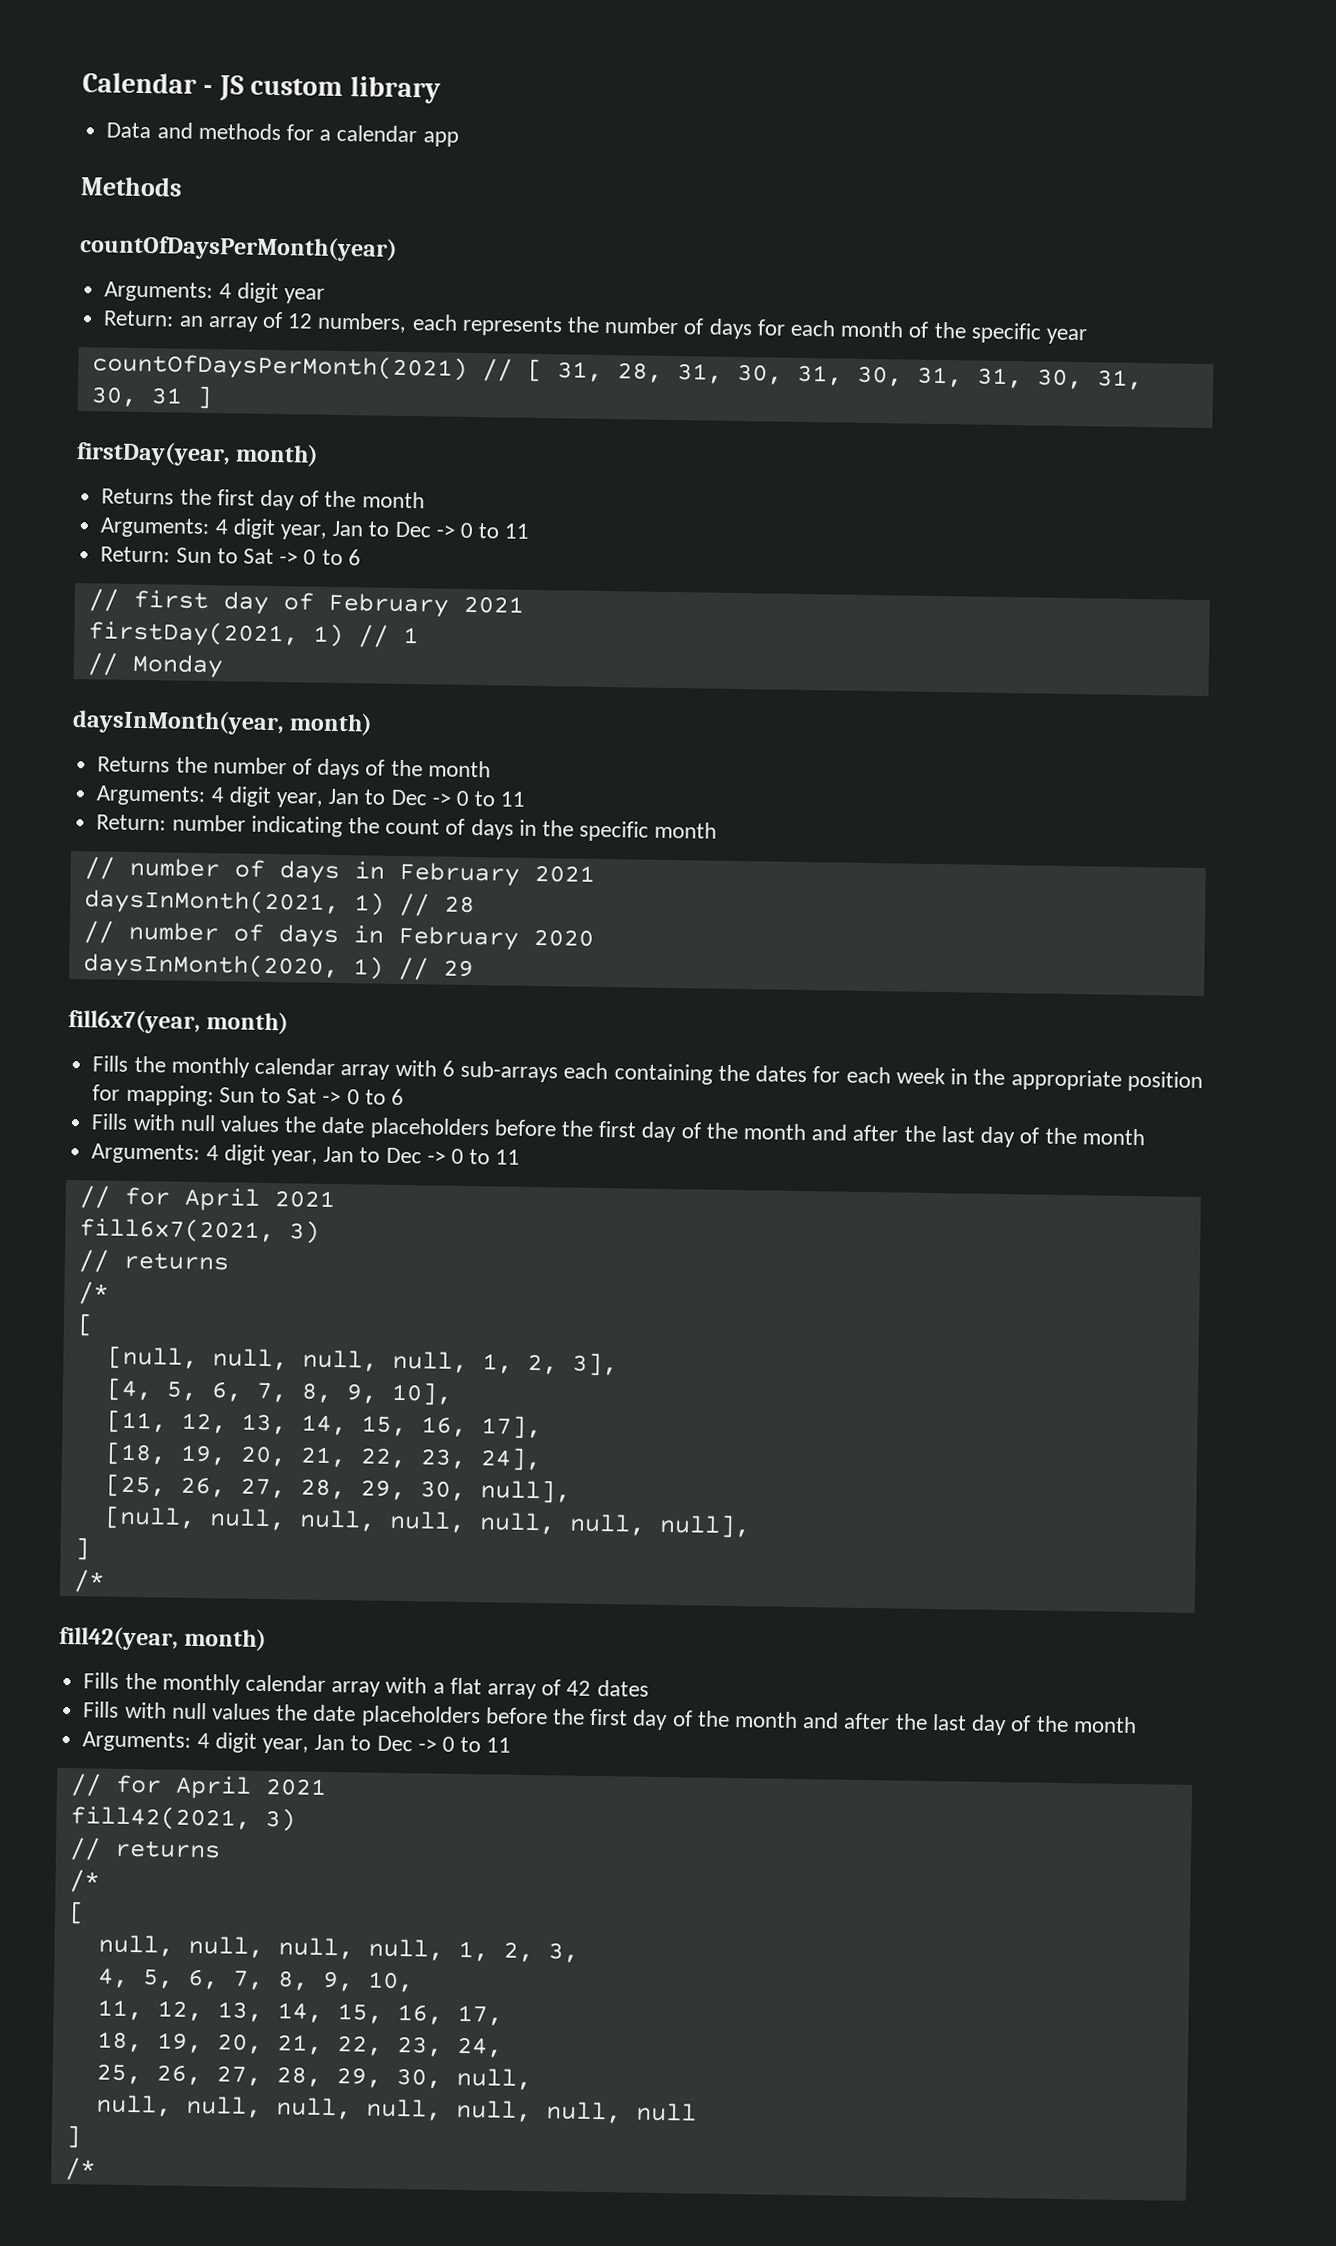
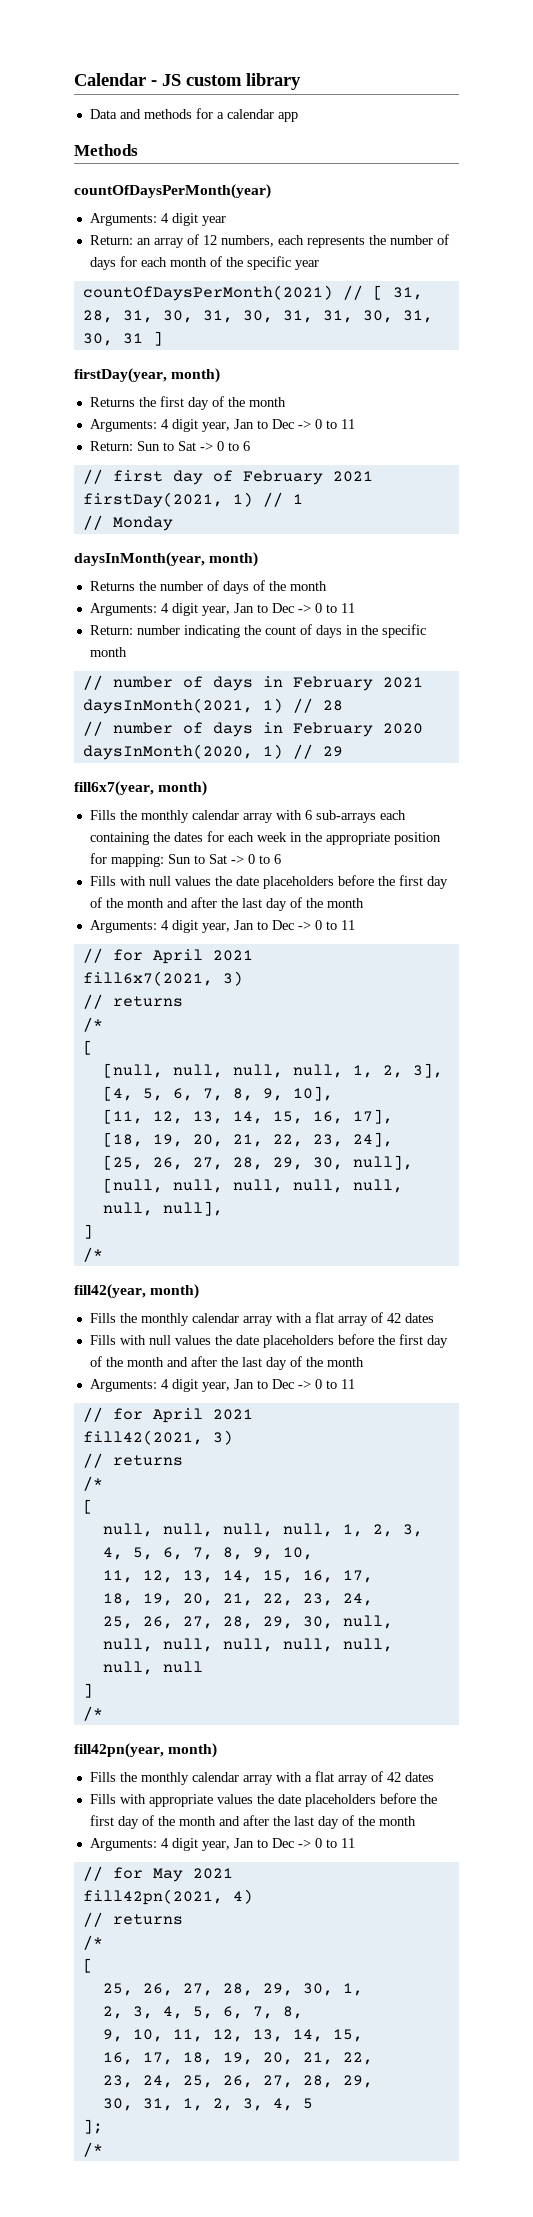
+ fill42pn(year, month)
+ Fills the monthly calendar array with a flat array of 42 dates
+ Fills with appropriate values the date placeholders before the first day of the month and after the last day of the month
+ Arguments: 4 digit year, Jan to Dec -> 0 to 11
+ // for May 2021
+ fill42pn(2021, 4)
+ // returns
+ /*
+ [
+ 25, 26, 27, 28, 29, 30, 1,
+ 2, 3, 4, 5, 6, 7, 8,
+ 9, 10, 11, 12, 13, 14, 15,
+ 16, 17, 18, 19, 20, 21, 22,
+ 23, 24, 25, 26, 27, 28, 29,
+ 30, 31, 1, 2, 3, 4, 5
+ ];
+ /*

